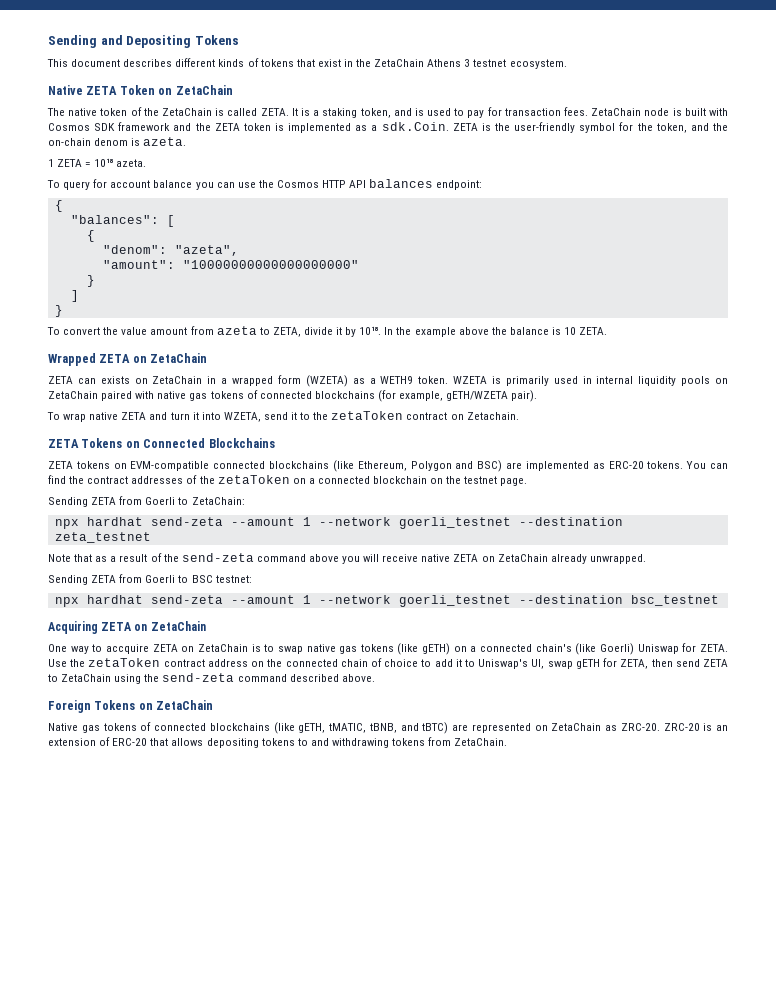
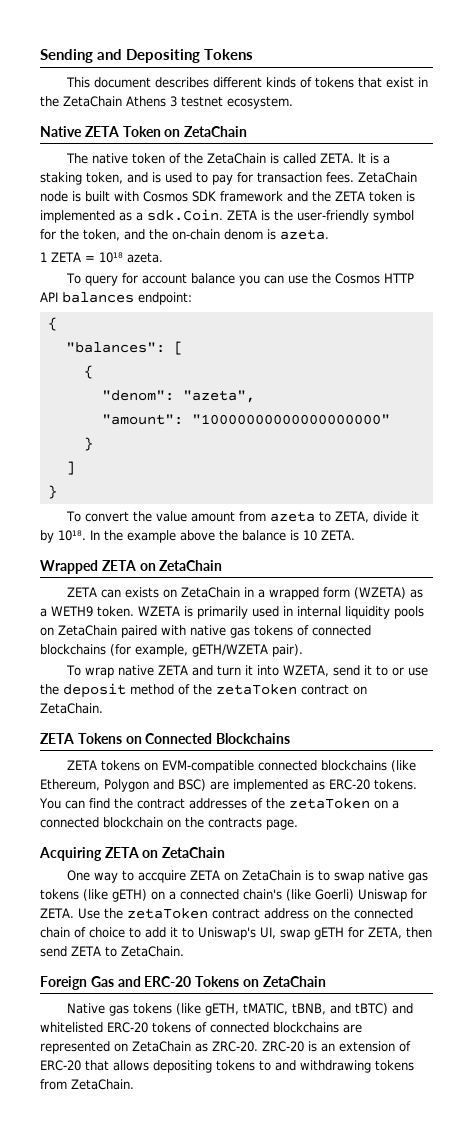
- To wrap native ZETA and turn it into WZETA, send it to the zetaToken contract on Zetachain.
+ To wrap native ZETA and turn it into WZETA, send it to or use the deposit method of the zetaToken contract on ZetaChain.
- You can find the contract addresses of the zetaToken on a connected blockchain on the testnet page.
+ You can find the contract addresses of the zetaToken on a connected blockchain on the contracts page.
- Sending ZETA from Goerli to ZetaChain:
- npx hardhat send-zeta --amount 1 --network goerli_testnet --destination zeta_testnet
- Note that as a result of the send-zeta command above you will receive native ZETA on ZetaChain already unwrapped.
- Sending ZETA from Goerli to BSC testnet:
- npx hardhat send-zeta --amount 1 --network goerli_testnet --destination bsc_testnet
- Use the zetaToken contract address on the connected chain of choice to add it to Uniswap's UI, swap gETH for ZETA, then send ZETA to ZetaChain using the send-zeta command described above.
- Foreign Tokens on ZetaChain
+ Use the zetaToken contract address on the connected chain of choice to add it to Uniswap's UI, swap gETH for ZETA, then send ZETA to ZetaChain.
+ Foreign Gas and ERC-20 Tokens on ZetaChain
- Native gas tokens of connected blockchains (like gETH, tMATIC, tBNB, and tBTC) are represented on ZetaChain as ZRC-20.
+ Native gas tokens (like gETH, tMATIC, tBNB, and tBTC) and whitelisted ERC-20 tokens of connected blockchains are represented on ZetaChain as ZRC-20.

